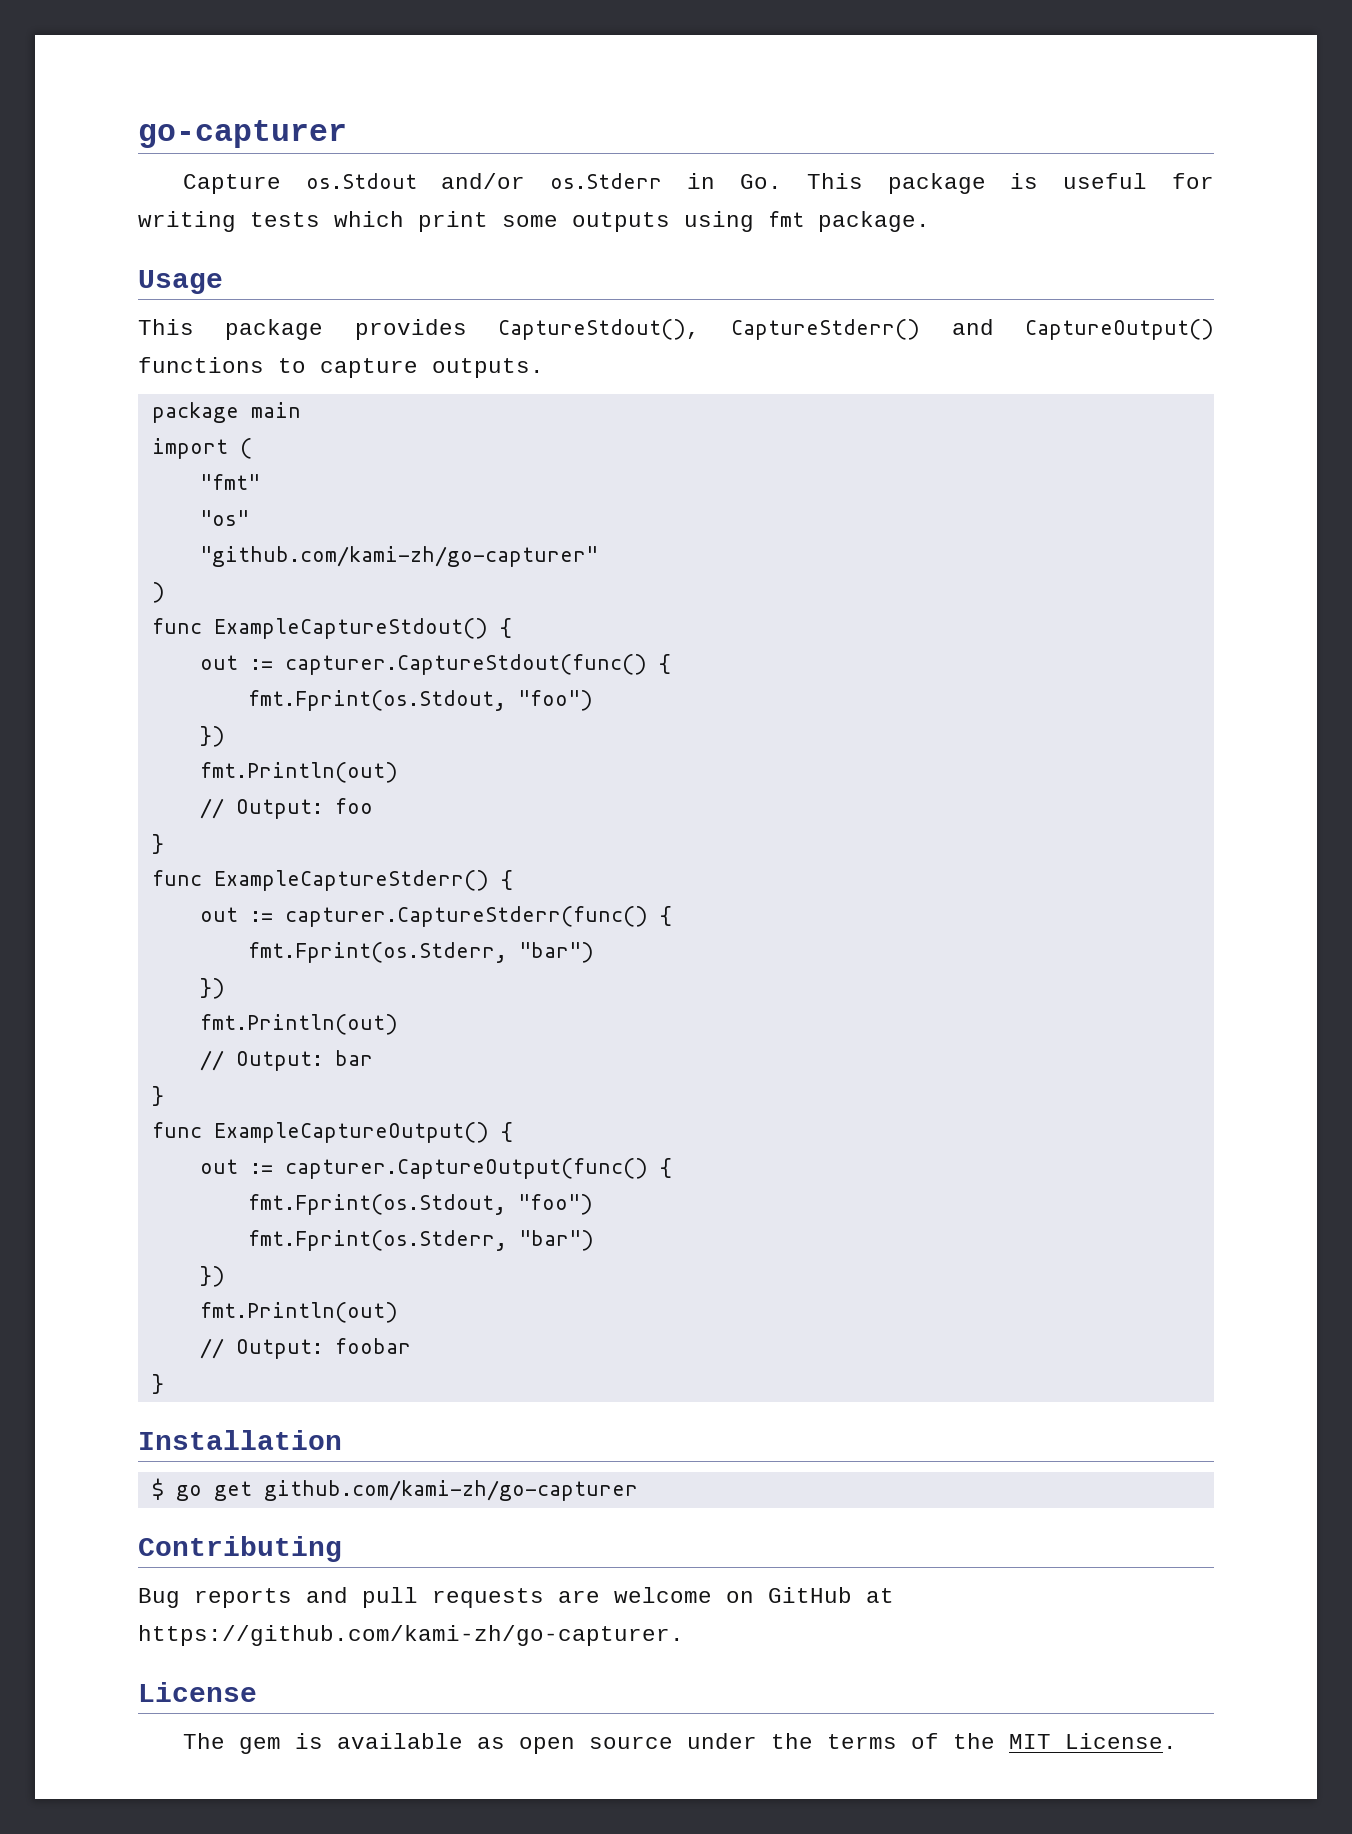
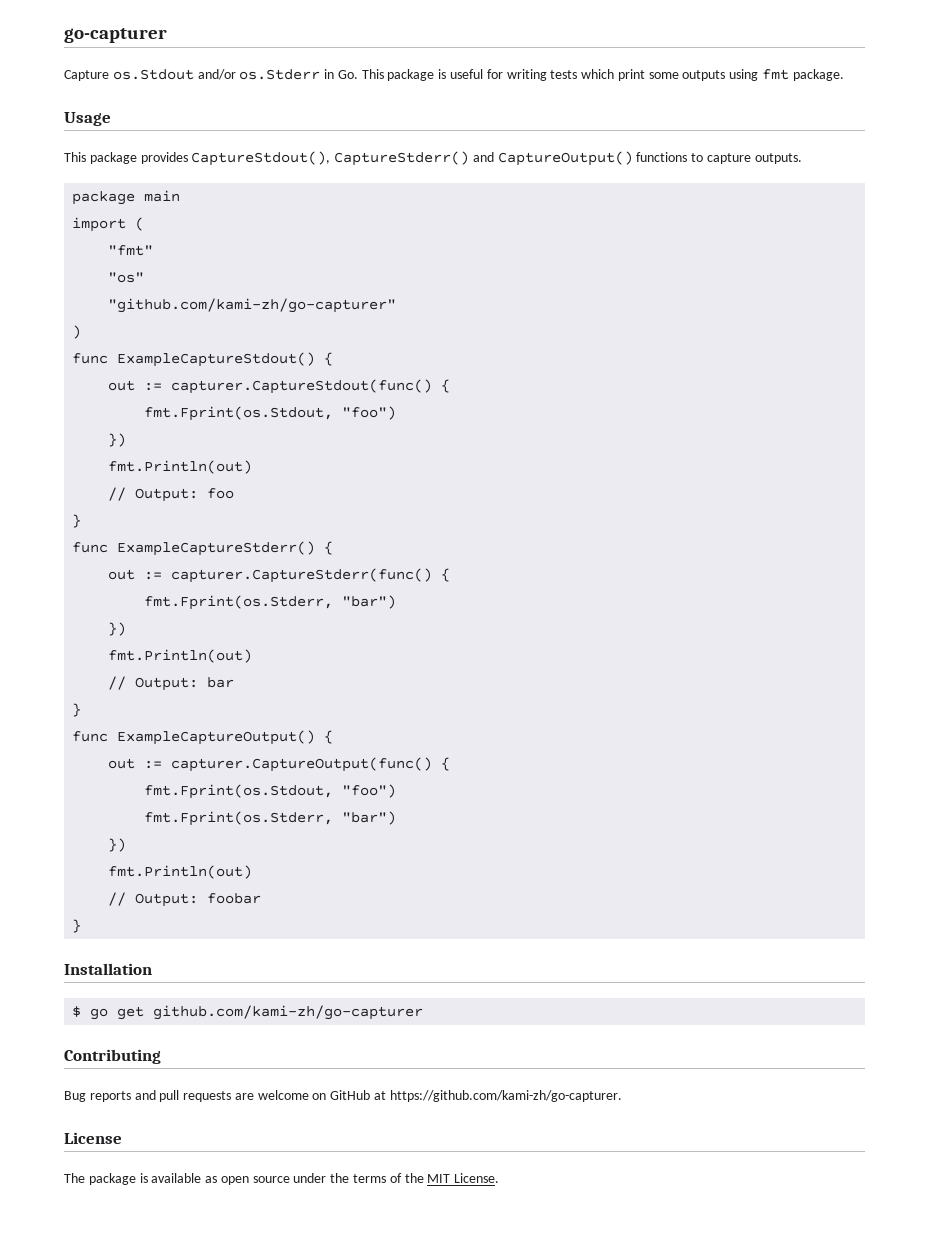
- The gem is available as open source under the terms of the MIT License.
+ The package is available as open source under the terms of the MIT License.

